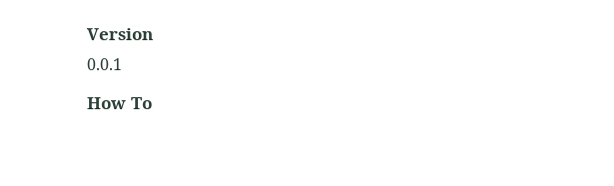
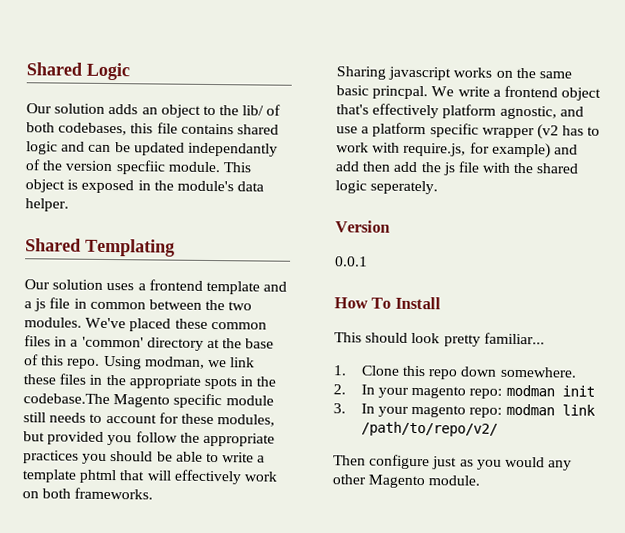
+ Shared Logic
+ Our solution adds an object to the lib/ of both codebases, this file contains shared logic and can be updated independantly of the version specfiic module. This object is exposed in the module's data helper.
+ Shared Templating
+ Our solution uses a frontend template and a js file in common between the two modules. We've placed these common files in a 'common' directory at the base of this repo. Using modman, we link these files in the appropriate spots in the codebase.The Magento specific module still needs to account for these modules, but provided you follow the appropriate practices you should be able to write a template phtml that will effectively work on both frameworks.
+ Sharing javascript works on the same basic princpal. We write a frontend object that's effectively platform agnostic, and use a platform specific wrapper (v2 has to work with require.js, for example) and add then add the js file with the shared logic seperately.
  Version
  0.0.1
- How To
+ How To Install
+ This should look pretty familiar...
+ 1. Clone this repo down somewhere.
+ 2. In your magento repo: modman init
+ 3. In your magento repo: modman link /path/to/repo/v2/
+ Then configure just as you would any other Magento module.

